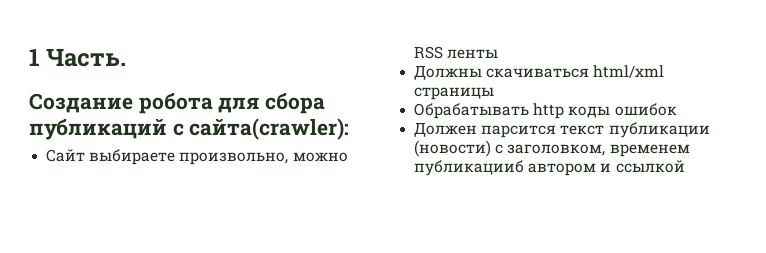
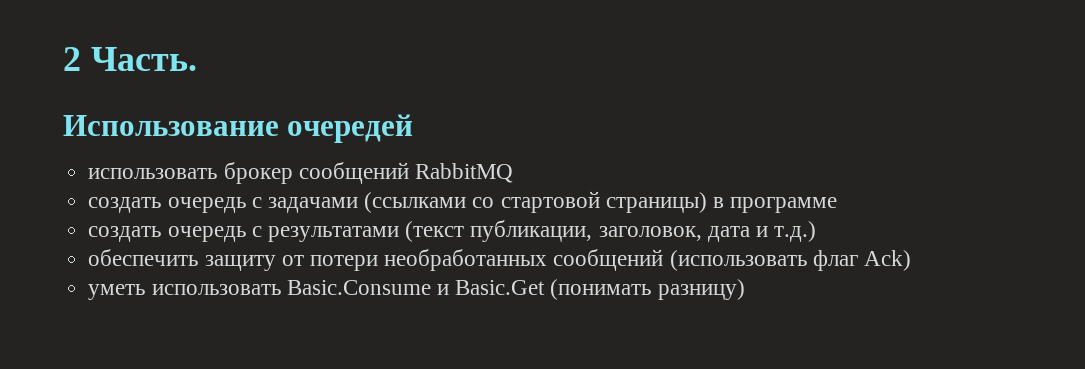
- 1 Часть.
+ 2 Часть.
- Создание робота для сбора публикаций c сайта(crawler):
- Cайт выбираете произвольно, можно RSS ленты
- Должны скачиваться html/xml страницы
- Обрабатывать http коды ошибок
- Должен парсится текст публикации (новости) с заголовком, временем публикацииб автором и ссылкой
+ Использование очередей
+ использовать брокер сообщений RabbitMQ
+ создать очередь с задачами (ссылками со стартовой страницы) в программе
+ создать очередь с результатами (текст публикации, заголовок, дата и т.д.)
+ обеспечить защиту от потери необработанных сообщений (использовать флаг Ack)
+ уметь использовать Basic.Consume и Basic.Get (понимать разницу)

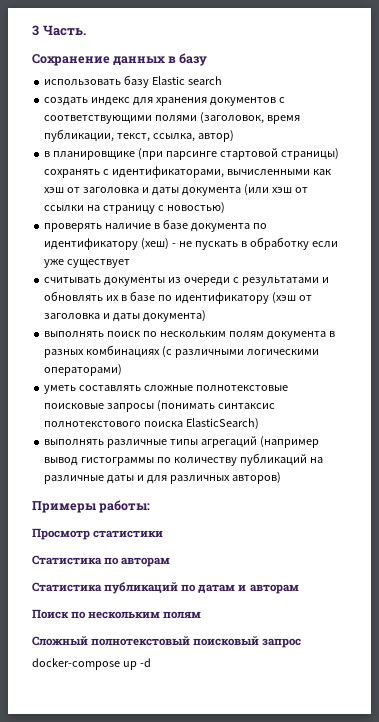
- 2 Часть.
+ 3 Часть.
- Использование очередей
- использовать брокер сообщений RabbitMQ
- создать очередь с задачами (ссылками со стартовой страницы) в программе
- создать очередь с результатами (текст публикации, заголовок, дата и т.д.)
- обеспечить защиту от потери необработанных сообщений (использовать флаг Ack)
- уметь использовать Basic.Consume и Basic.Get (понимать разницу)
+ Сохранение данных в базу
+ использовать базу Elastic search
+ создать индекс для хранения документов с соответствующими полями (заголовок, время публикации, текст, ссылка, автор)
+ в планировщике (при парсинге стартовой страницы) сохранять с идентификаторами, вычисленными как хэш от заголовка и даты документа (или хэш от ссылки на страницу с новостью)
+ проверять наличие в базе документа по идентификатору (хеш) - не пускать в обработку если уже существует
+ считывать документы из очереди с результатами и обновлять их в базе по идентификатору (хэш от заголовка и даты документа)
+ выполнять поиск по нескольким полям документа в разных комбинациях (с различными логическими операторами)
+ уметь составлять сложные полнотекстовые поисковые запросы (понимать синтаксис полнотекстового поиска ElasticSearch)
+ выполнять различные типы агрегаций (например вывод гистограммы по количеству публикаций на различные даты и для различных авторов)
+ Примеры работы:
+ Просмотр статистики
+ Статистика по авторам
+ Статистика публикаций по датам и авторам
+ Поиск по нескольким полям
+ Сложный полнотекстовый поисковый запрос
+ docker-compose up -d

